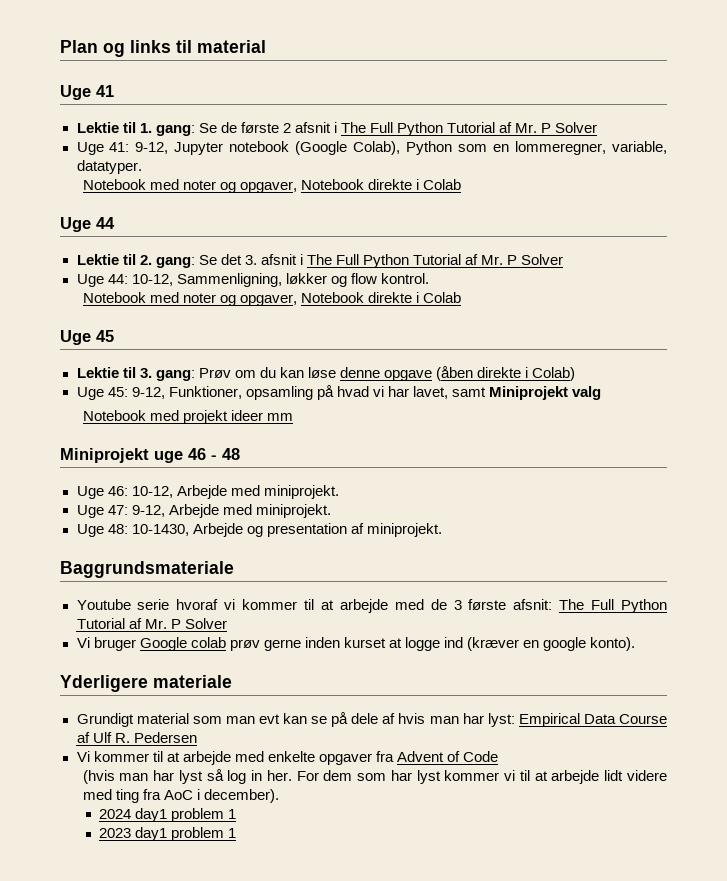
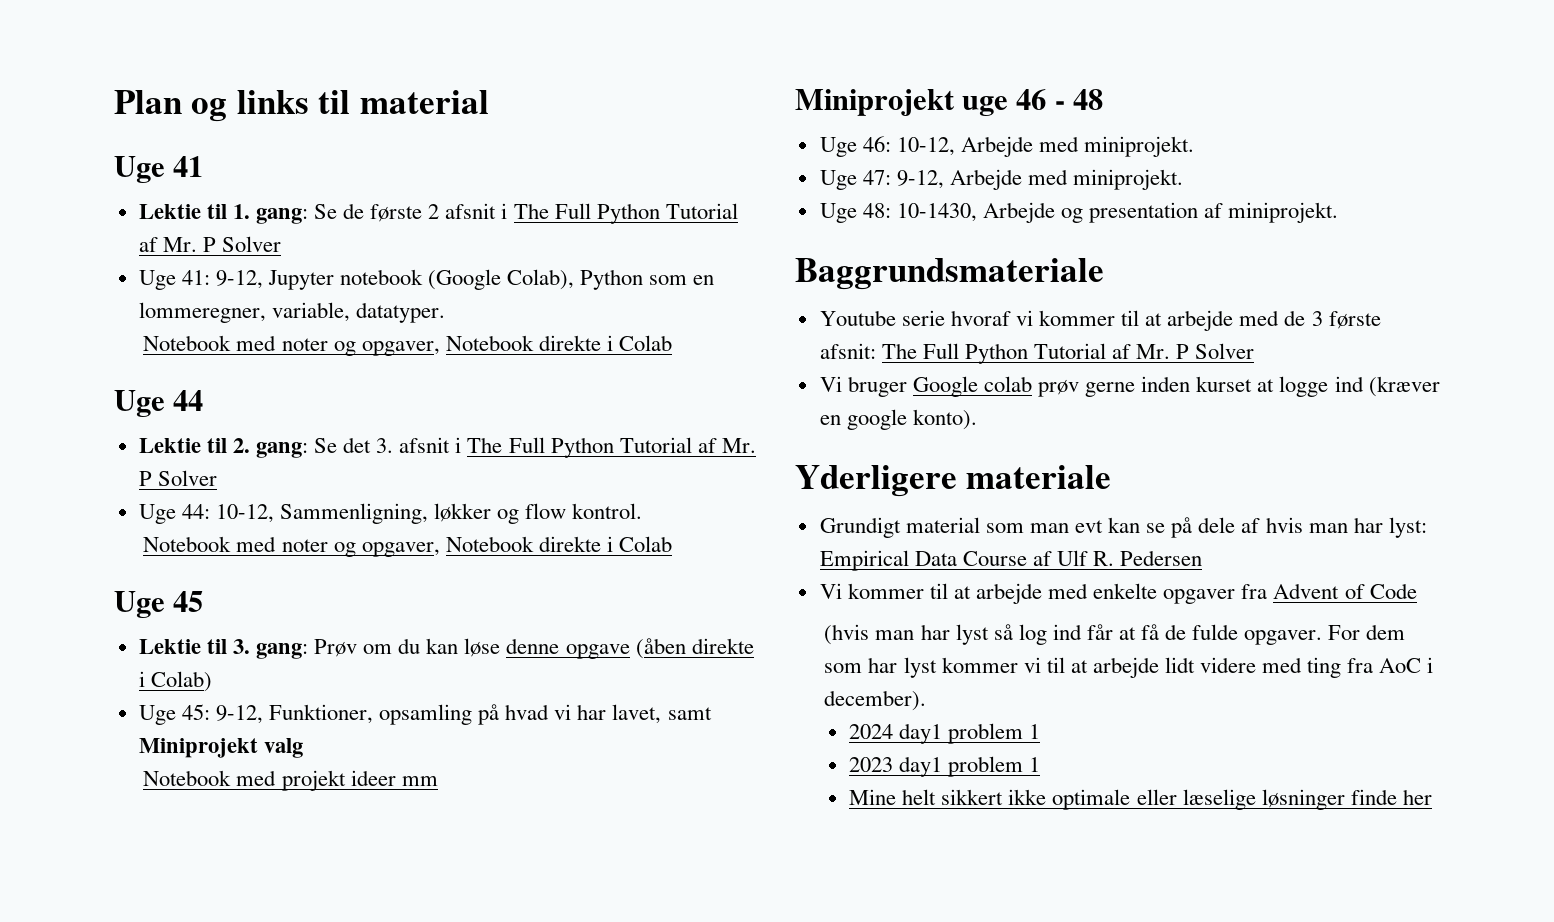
- (hvis man har lyst så log in her.
+ (hvis man har lyst så log ind får at få de fulde opgaver.
+ Mine helt sikkert ikke optimale eller læselige løsninger finde her

